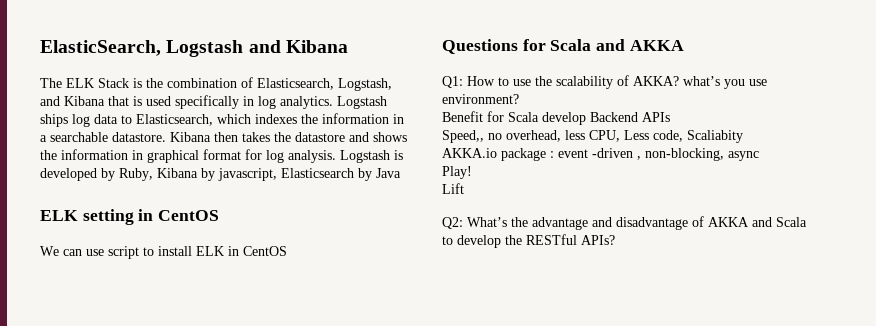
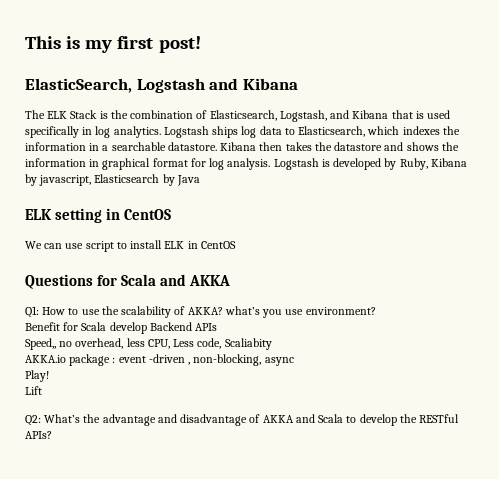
+ This is my first post!

